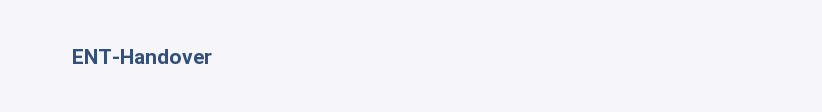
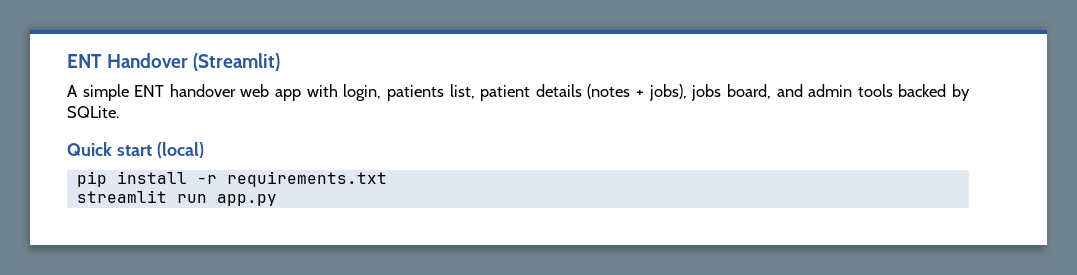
- ENT-Handover
+ ENT Handover (Streamlit)
+ A simple ENT handover web app with login, patients list, patient details (notes + jobs), jobs board, and admin tools backed by SQLite.
+ Quick start (local)
+ pip install -r requirements.txt
+ streamlit run app.py

